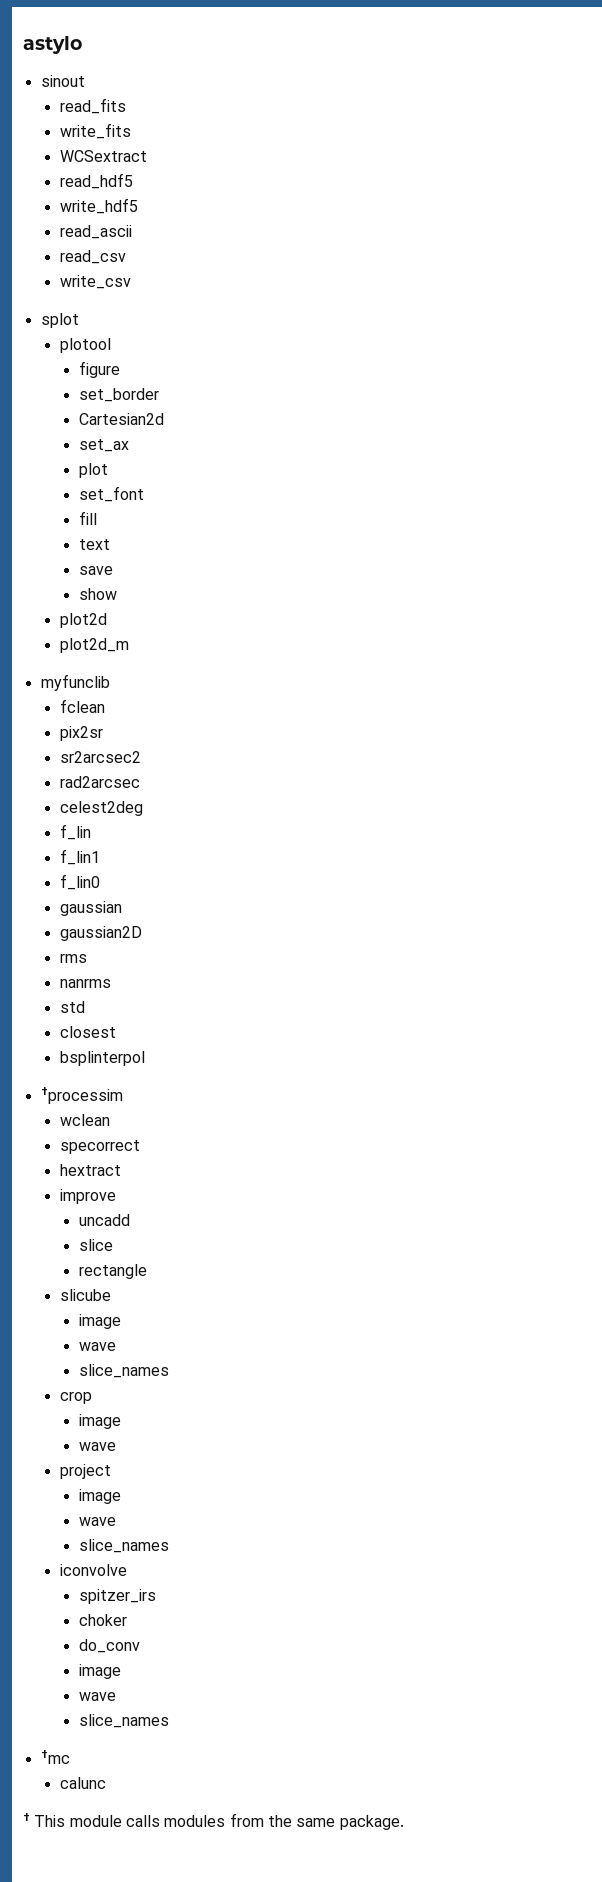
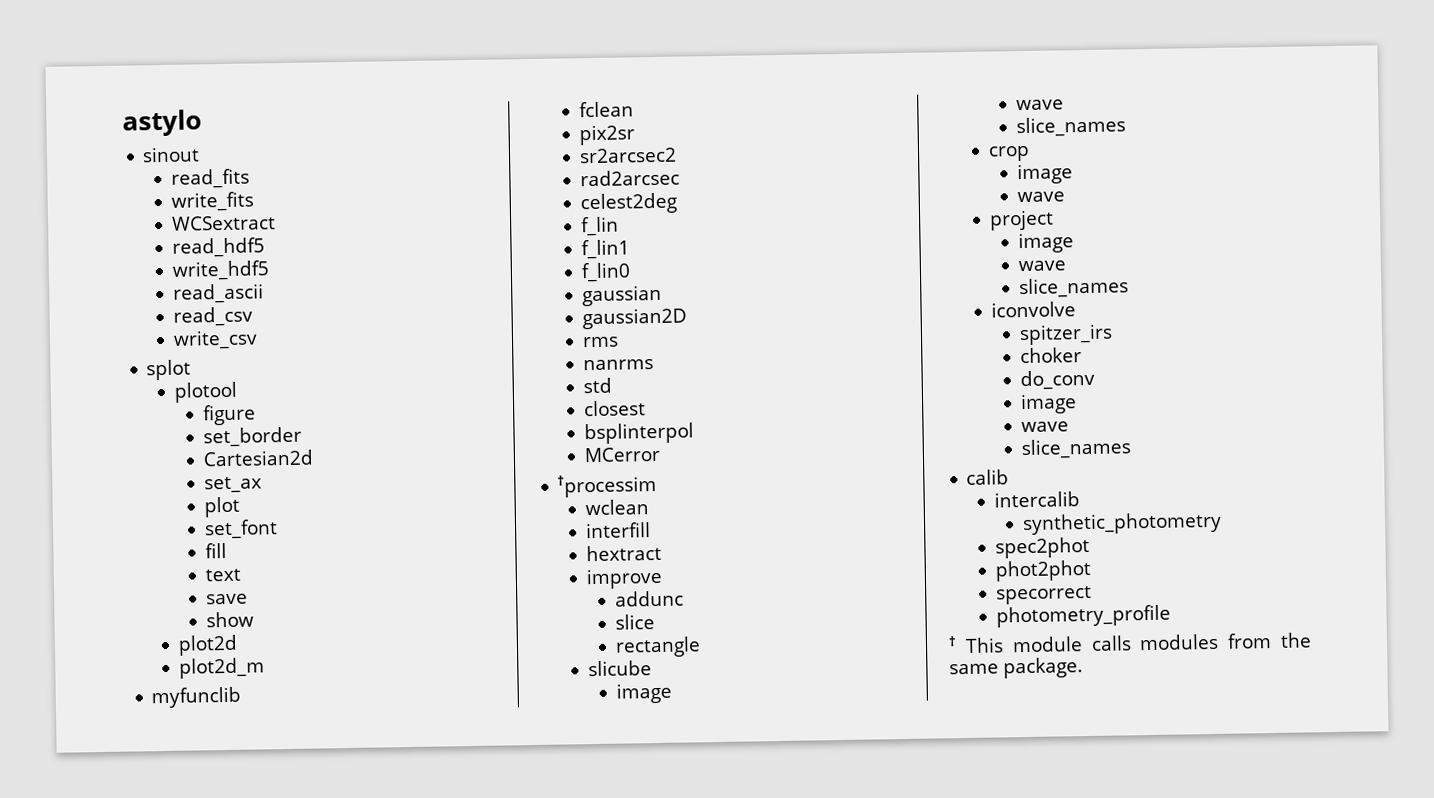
+ MCerror
- specorrect
+ interfill
- uncadd
+ addunc
- †mc
- calunc
+ calib
+ intercalib
+ synthetic_photometry
+ spec2phot
+ phot2phot
+ specorrect
+ photometry_profile

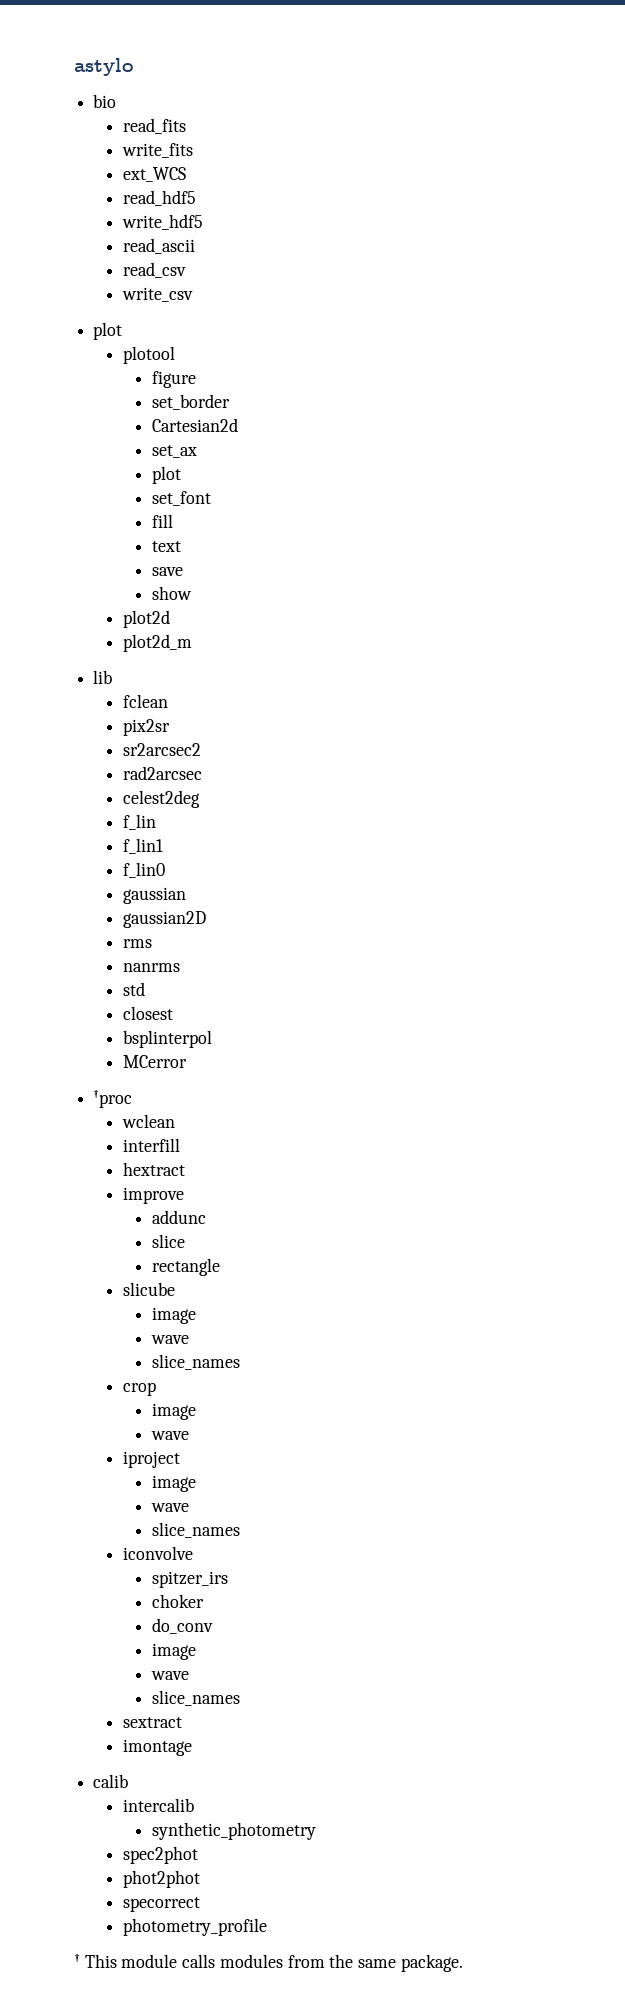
- sinout
+ bio
- WCSextract
+ ext_WCS
  write_csv
- splot
+ plot
- myfunclib
+ lib
- †processim
+ †proc
- project
+ iproject
+ sextract
+ imontage

